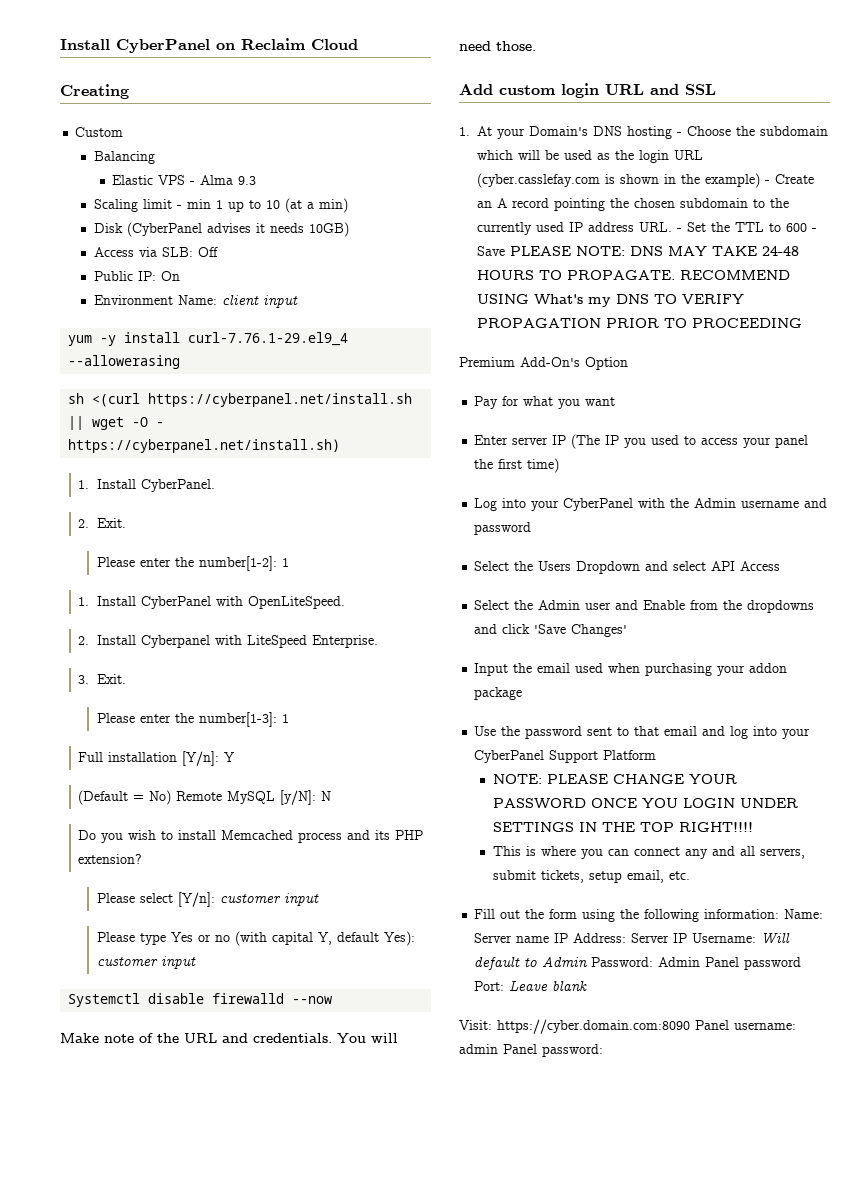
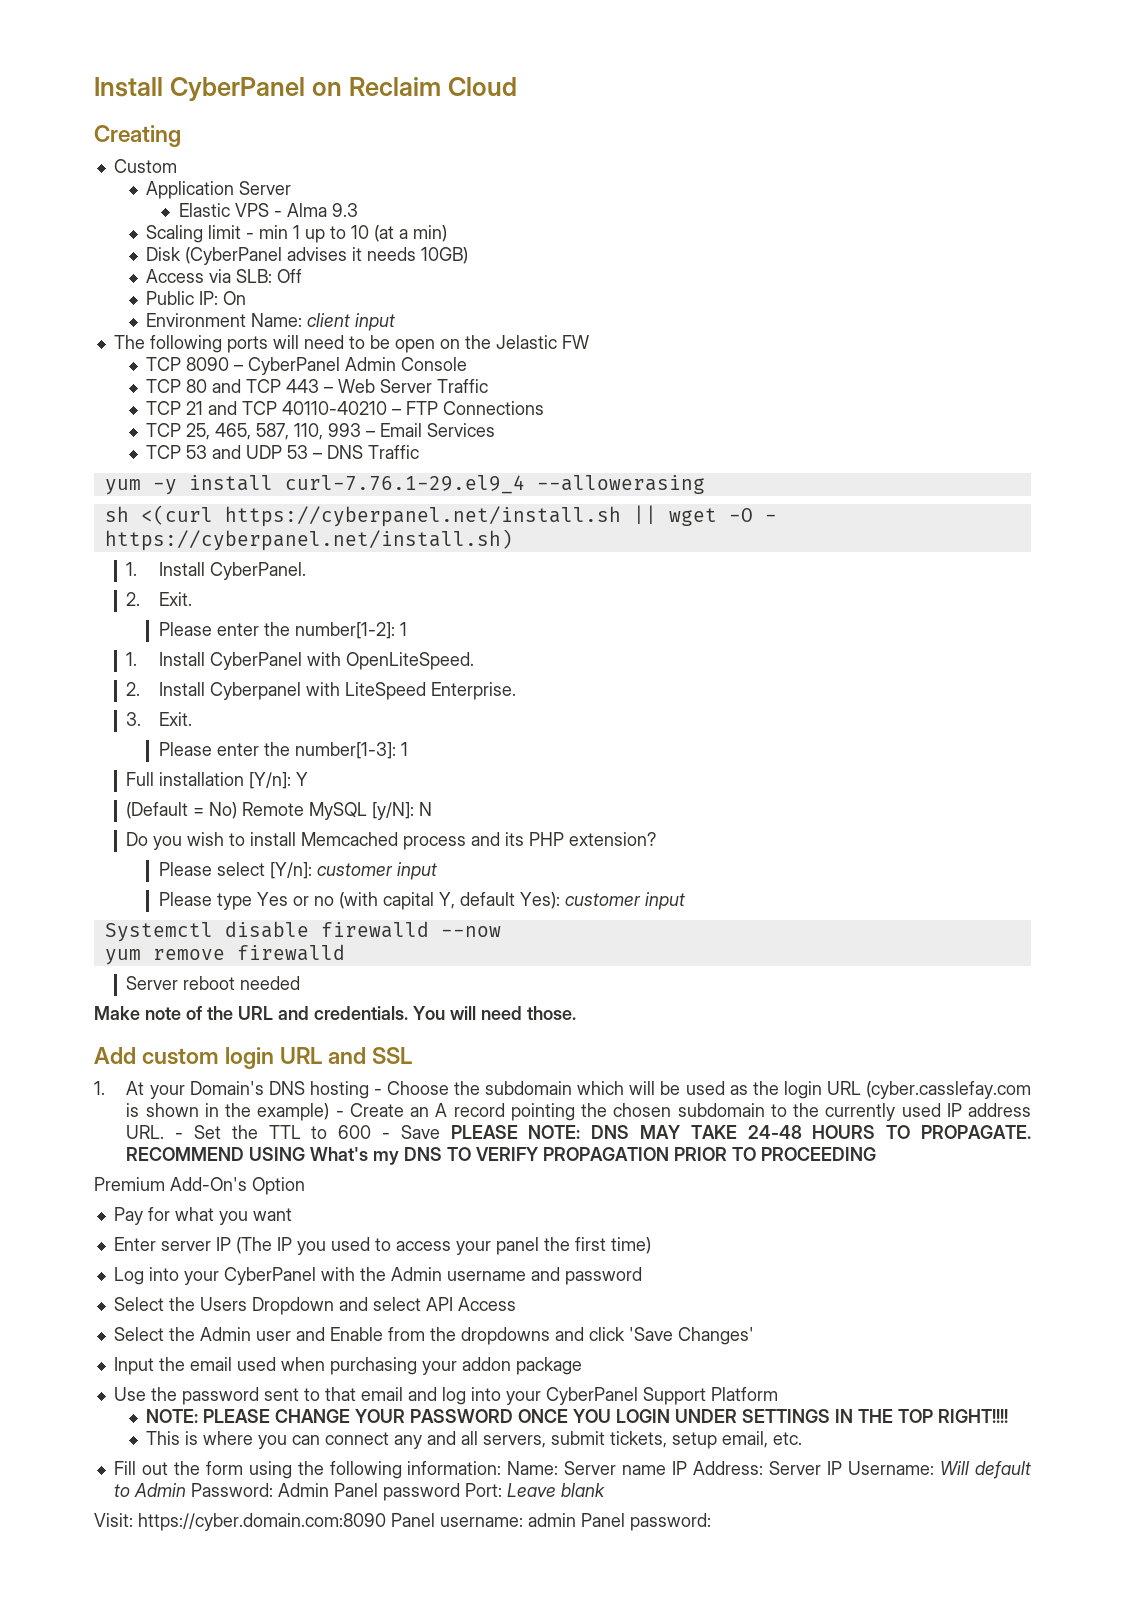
- Balancing
+ Application Server
+ The following ports will need to be open on the Jelastic FW
+ TCP 8090 – CyberPanel Admin Console
+ TCP 80 and TCP 443 – Web Server Traffic
+ TCP 21 and TCP 40110-40210 – FTP Connections
+ TCP 25, 465, 587, 110, 993 – Email Services
+ TCP 53 and UDP 53 – DNS Traffic
+ yum remove firewalld
+ Server reboot needed

